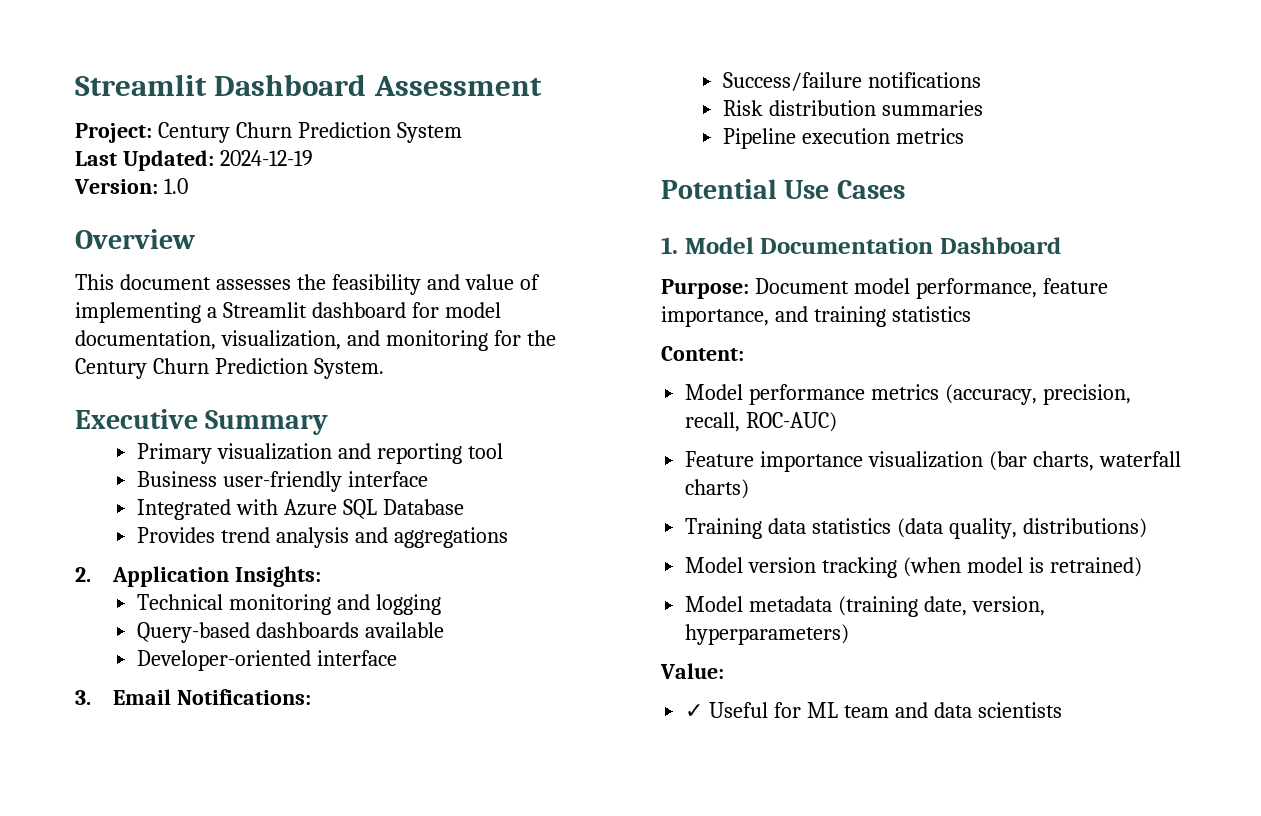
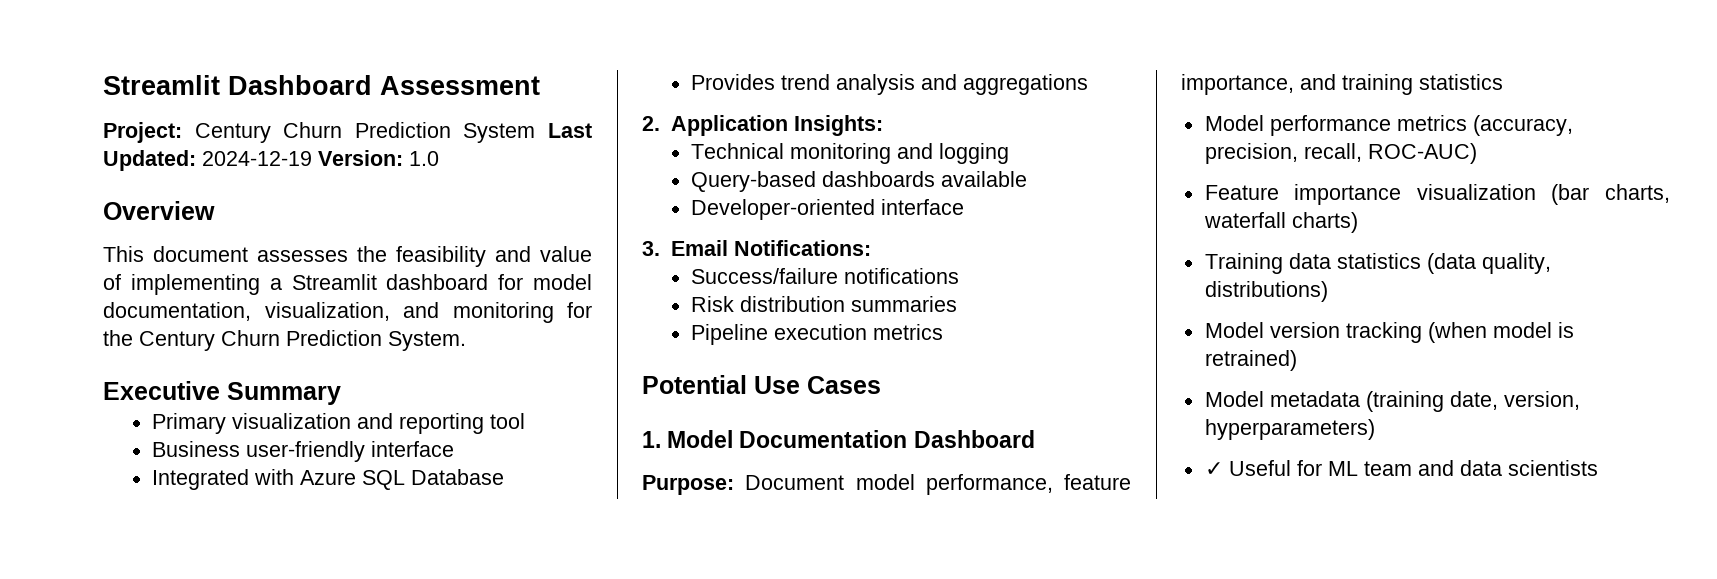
- Project: Century Churn Prediction System
- Last Updated: 2024-12-19
- Version: 1.0
+ Project: Century Churn Prediction System Last Updated: 2024-12-19 Version: 1.0
- Content:
- Value:

